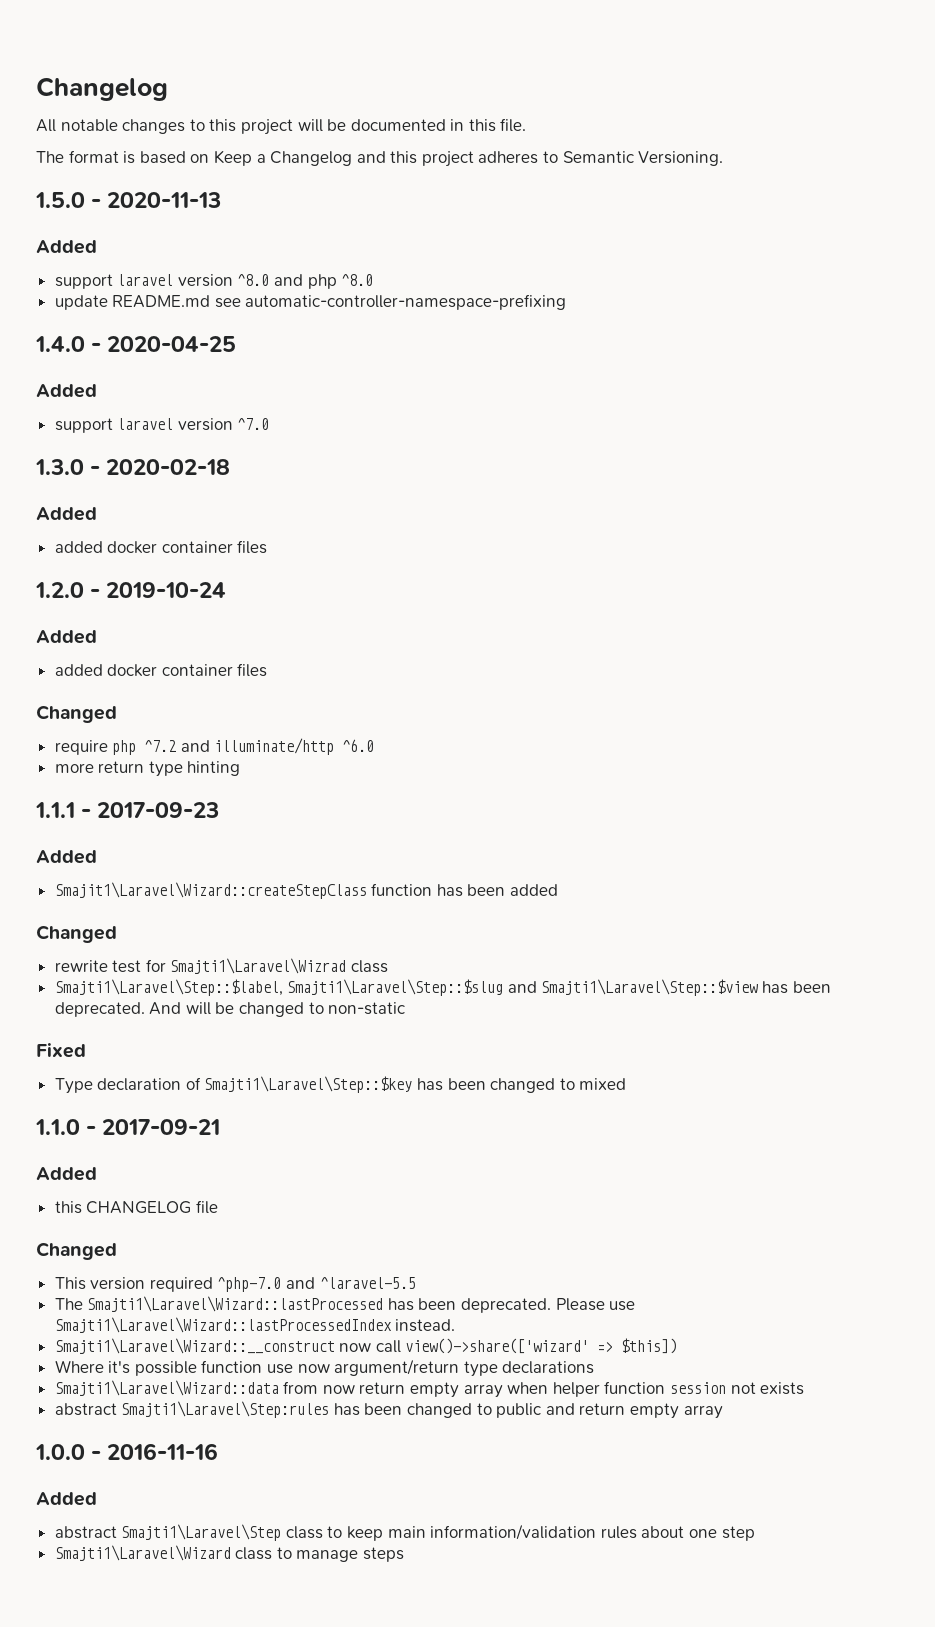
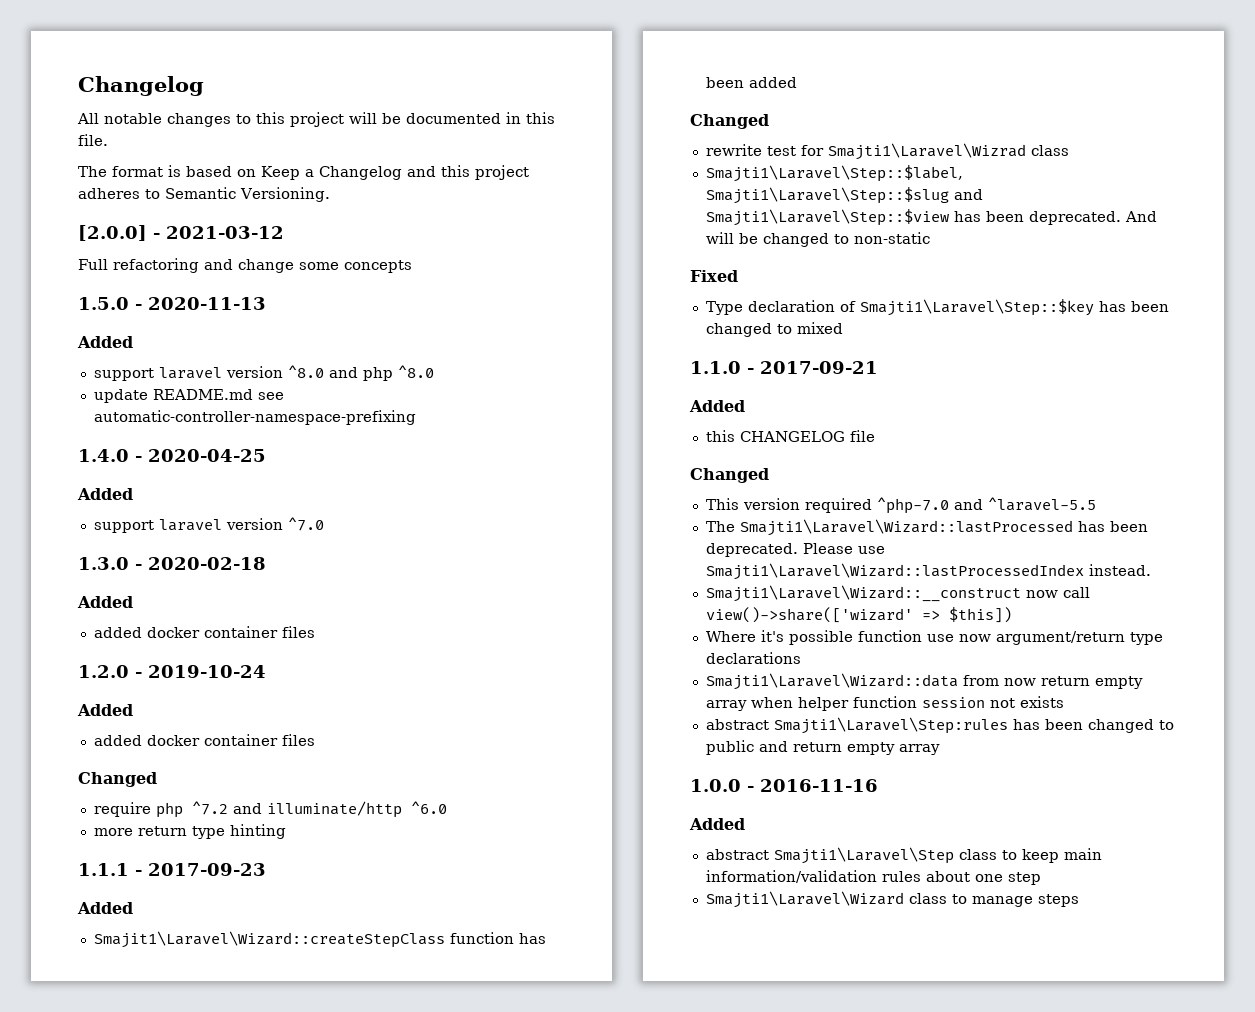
+ [2.0.0] - 2021-03-12
+ Full refactoring and change some concepts

